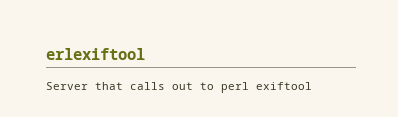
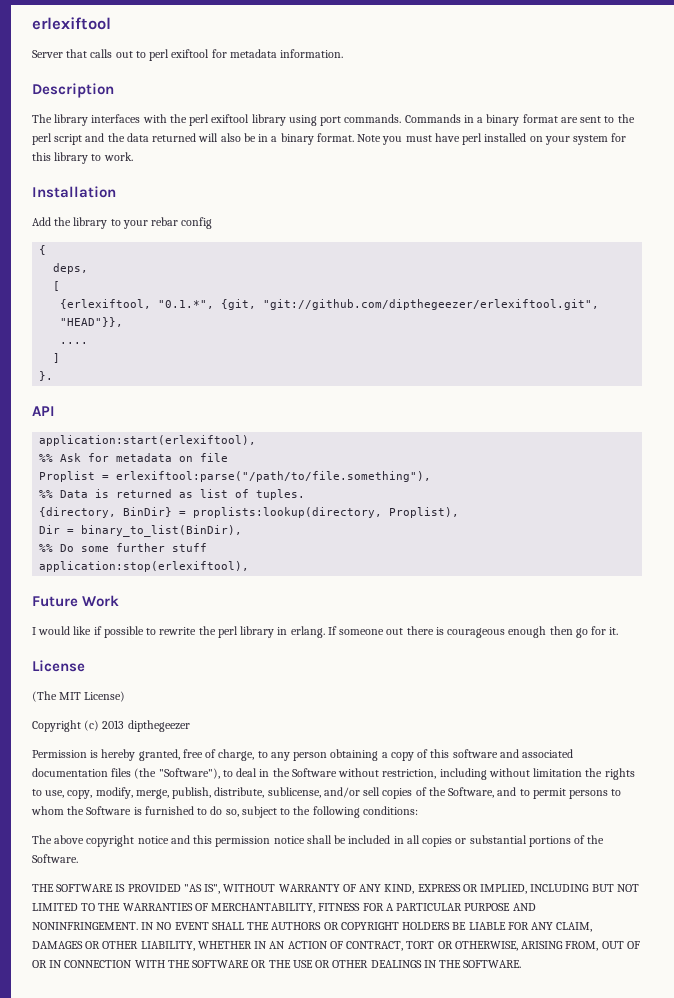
- Server that calls out to perl exiftool
+ Server that calls out to perl exiftool for metadata information.
+ Description
+ The library interfaces with the perl exiftool library using port commands. Commands in a binary format are sent to the perl script and the data returned will also be in a binary format. Note you must have perl installed on your system for this library to work.
+ Installation
+ Add the library to your rebar config
+ {
+ deps,
+ [
+ {erlexiftool, "0.1.*", {git, "git://github.com/dipthegeezer/erlexiftool.git", "HEAD"}},
+ ....
+ ]
+ }.
+ API
+ application:start(erlexiftool),
+ %% Ask for metadata on file
+ Proplist = erlexiftool:parse("/path/to/file.something"),
+ %% Data is returned as list of tuples.
+ {directory, BinDir} = proplists:lookup(directory, Proplist),
+ Dir = binary_to_list(BinDir),
+ %% Do some further stuff
+ application:stop(erlexiftool),
+ Future Work
+ I would like if possible to rewrite the perl library in erlang. If someone out there is courageous enough then go for it.
+ License
+ (The MIT License)
+ Copyright (c) 2013 dipthegeezer
+ Permission is hereby granted, free of charge, to any person obtaining a copy of this software and associated documentation files (the "Software"), to deal in the Software without restriction, including without limitation the rights to use, copy, modify, merge, publish, distribute, sublicense, and/or sell copies of the Software, and to permit persons to whom the Software is furnished to do so, subject to the following conditions:
+ The above copyright notice and this permission notice shall be included in all copies or substantial portions of the Software.
+ THE SOFTWARE IS PROVIDED "AS IS", WITHOUT WARRANTY OF ANY KIND, EXPRESS OR IMPLIED, INCLUDING BUT NOT LIMITED TO THE WARRANTIES OF MERCHANTABILITY, FITNESS FOR A PARTICULAR PURPOSE AND NONINFRINGEMENT. IN NO EVENT SHALL THE AUTHORS OR COPYRIGHT HOLDERS BE LIABLE FOR ANY CLAIM, DAMAGES OR OTHER LIABILITY, WHETHER IN AN ACTION OF CONTRACT, TORT OR OTHERWISE, ARISING FROM, OUT OF OR IN CONNECTION WITH THE SOFTWARE OR THE USE OR OTHER DEALINGS IN THE SOFTWARE.

